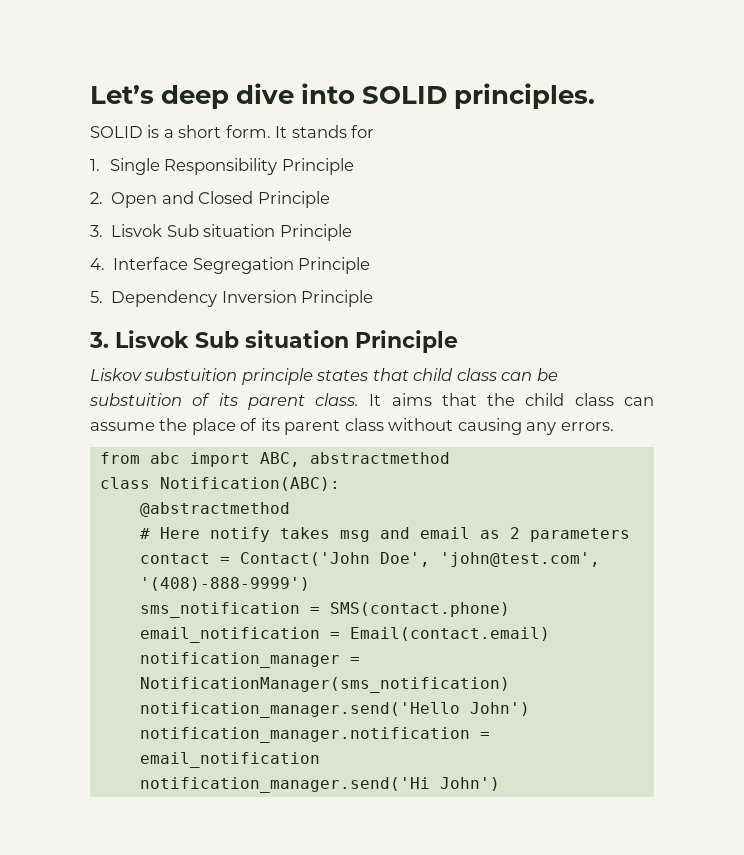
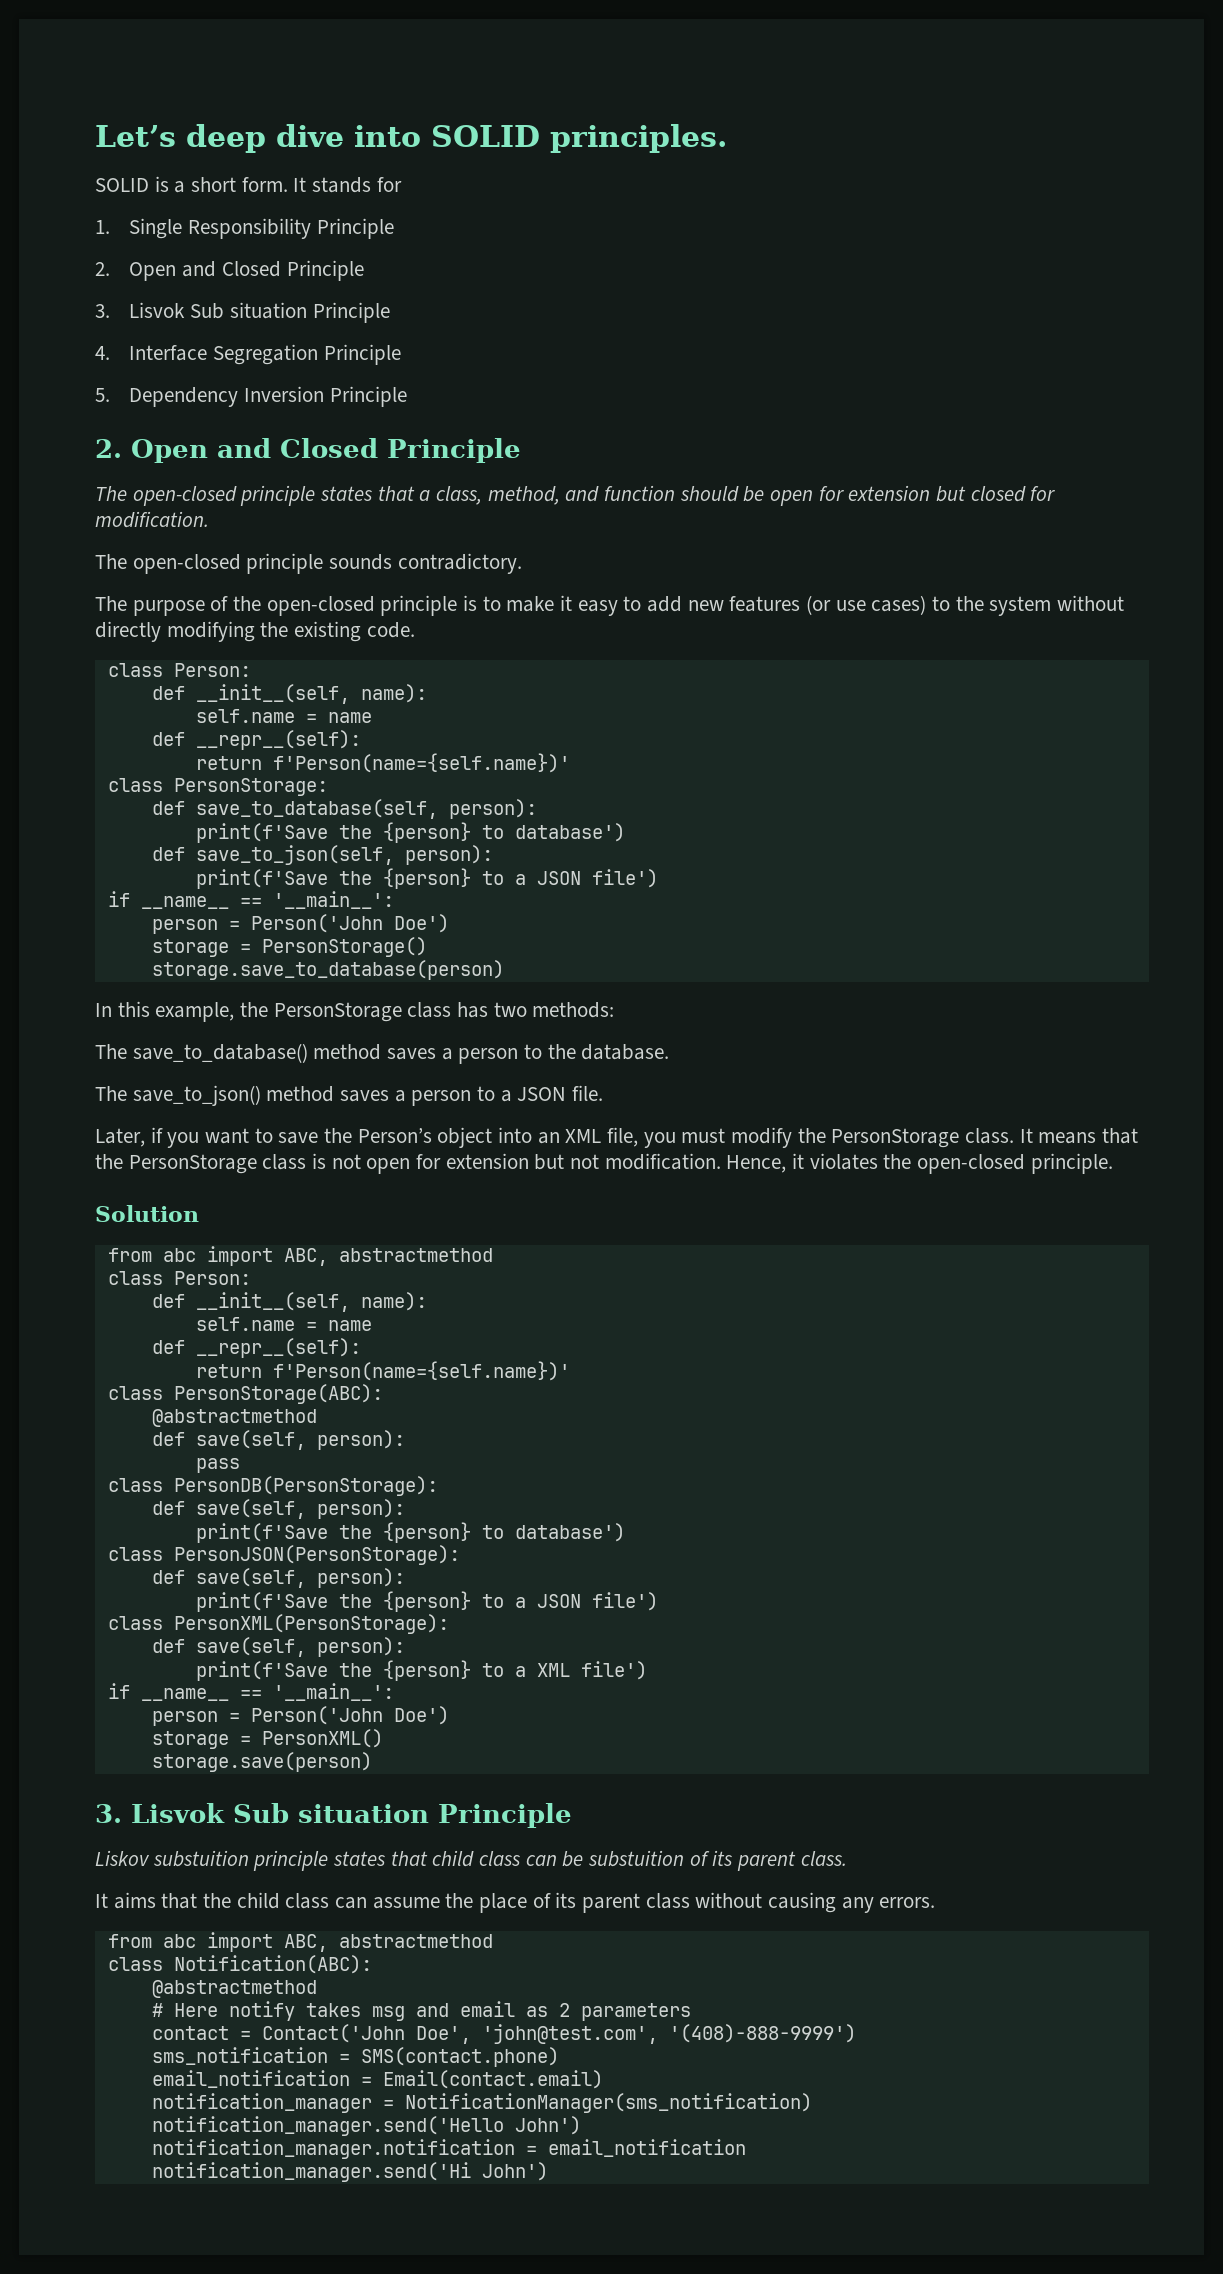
  5. Dependency Inversion Principle
+ 2. Open and Closed Principle
+ The open-closed principle states that a class, method, and function should be open for extension but closed for modification.
+ The open-closed principle sounds contradictory.
+ The purpose of the open-closed principle is to make it easy to add new features (or use cases) to the system without directly modifying the existing code.
+ class Person:
+ def __init__(self, name):
+ self.name = name
+ def __repr__(self):
+ return f'Person(name={self.name})'
+ class PersonStorage:
+ def save_to_database(self, person):
+ print(f'Save the {person} to database')
+ def save_to_json(self, person):
+ print(f'Save the {person} to a JSON file')
+ if __name__ == '__main__':
+ person = Person('John Doe')
+ storage = PersonStorage()
+ storage.save_to_database(person)
+ In this example, the PersonStorage class has two methods:
+ The save_to_database() method saves a person to the database.
+ The save_to_json() method saves a person to a JSON file.
+ Later, if you want to save the Person’s object into an XML file, you must modify the PersonStorage class. It means that the PersonStorage class is not open for extension but not modification. Hence, it violates the open-closed principle.
+ Solution
+ from abc import ABC, abstractmethod
+ class Person:
+ def __init__(self, name):
+ self.name = name
+ def __repr__(self):
+ return f'Person(name={self.name})'
+ class PersonStorage(ABC):
+ @abstractmethod
+ def save(self, person):
+ pass
+ class PersonDB(PersonStorage):
+ def save(self, person):
+ print(f'Save the {person} to database')
+ class PersonJSON(PersonStorage):
+ def save(self, person):
+ print(f'Save the {person} to a JSON file')
+ class PersonXML(PersonStorage):
+ def save(self, person):
+ print(f'Save the {person} to a XML file')
+ if __name__ == '__main__':
+ person = Person('John Doe')
+ storage = PersonXML()
+ storage.save(person)
- Liskov substuition principle states that child class can be substuition of its parent class. It aims that the child class can assume the place of its parent class without causing any errors.
+ Liskov substuition principle states that child class can be substuition of its parent class.
+ It aims that the child class can assume the place of its parent class without causing any errors.

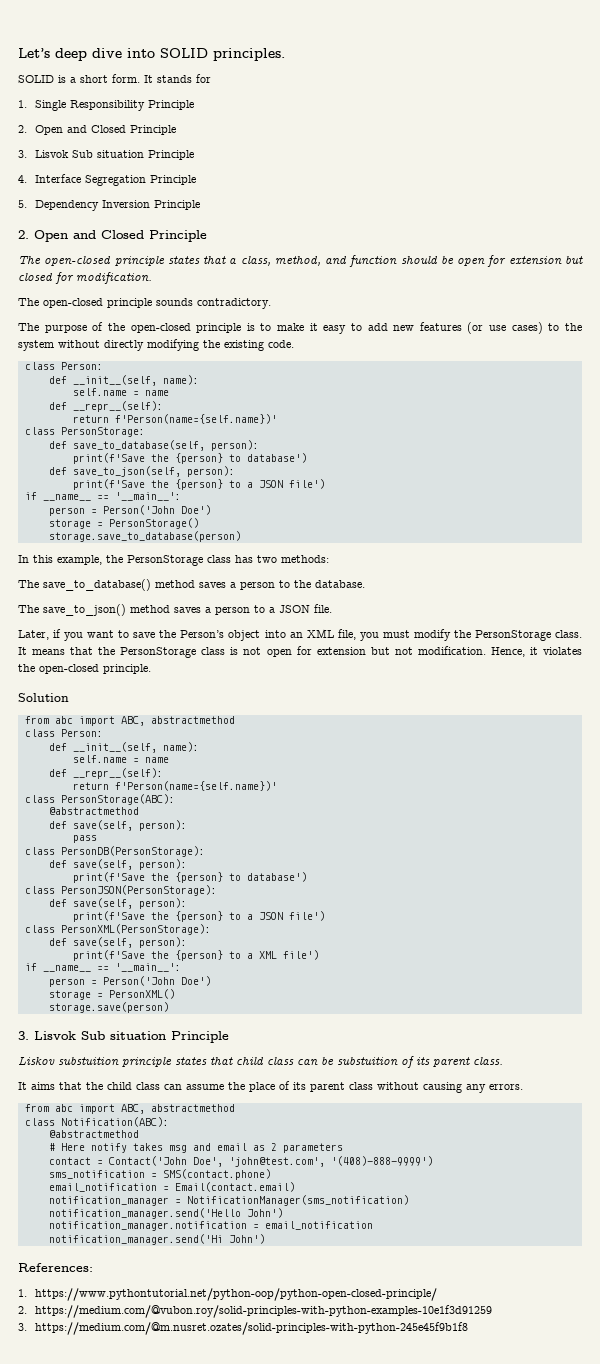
+ References:
+ 1. https://www.pythontutorial.net/python-oop/python-open-closed-principle/
+ 2. https://medium.com/@vubon.roy/solid-principles-with-python-examples-10e1f3d91259
+ 3. https://medium.com/@m.nusret.ozates/solid-principles-with-python-245e45f9b1f8

